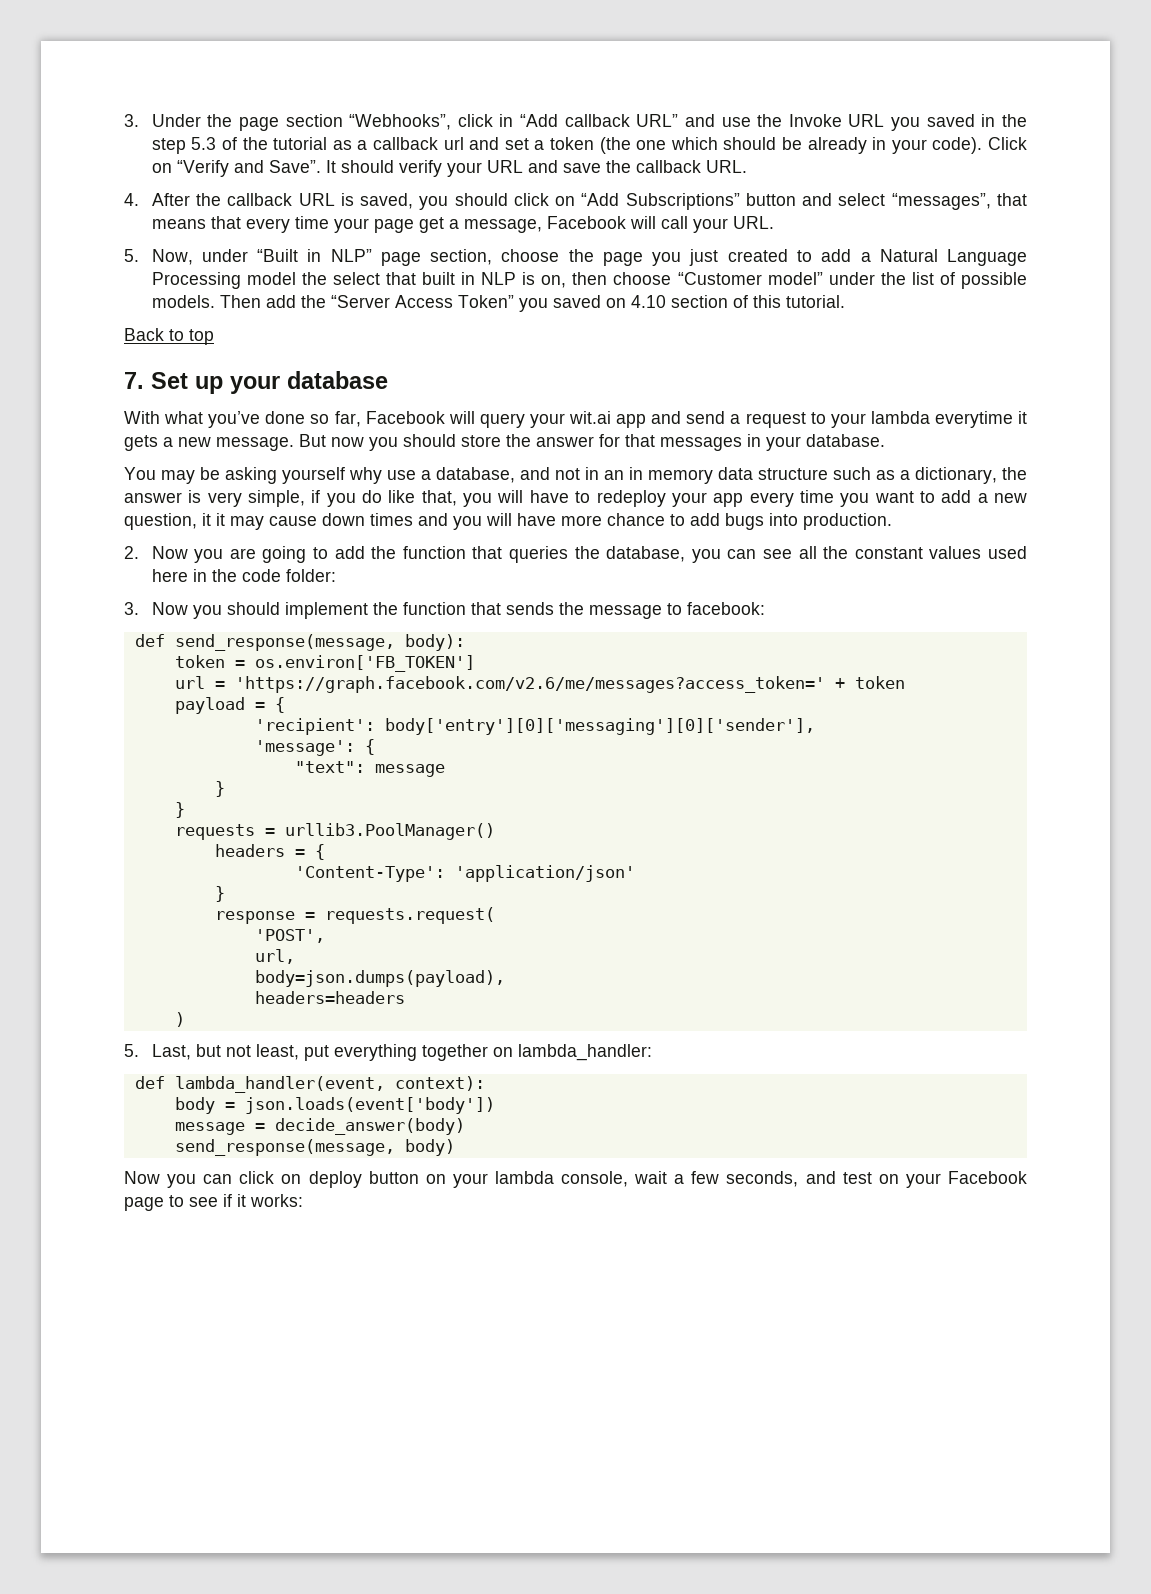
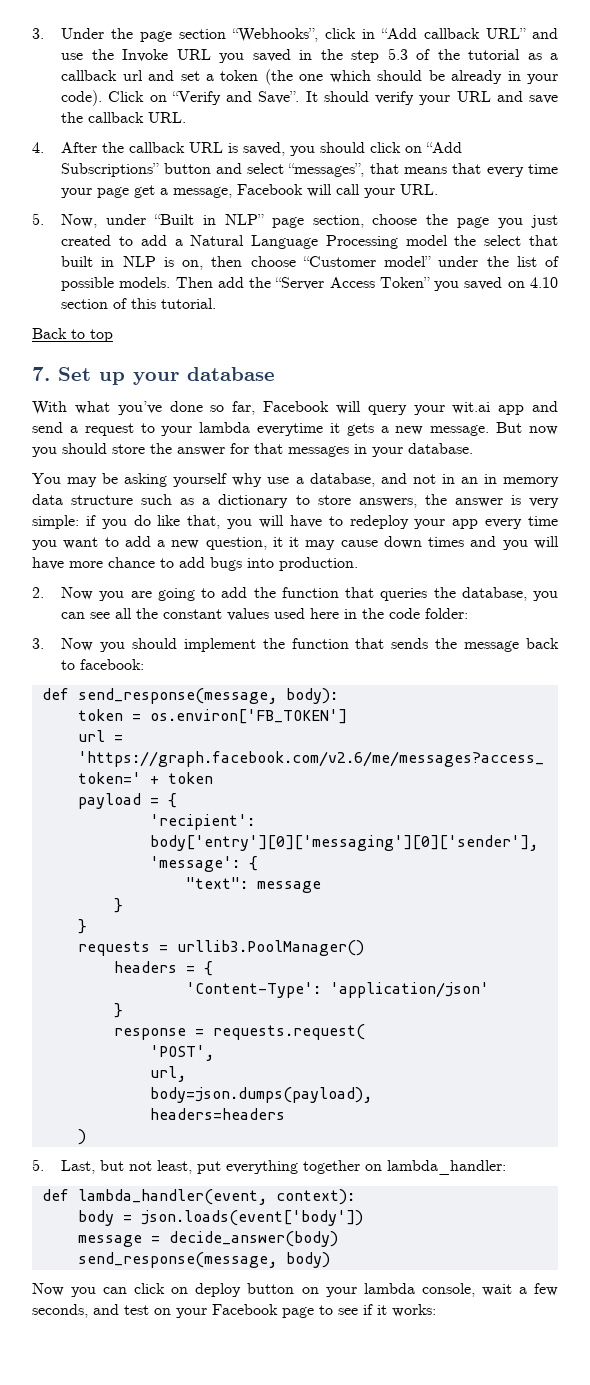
- You may be asking yourself why use a database, and not in an in memory data structure such as a dictionary, the answer is very simple, if you do like that, you will have to redeploy your app every time you want to add a new question, it it may cause down times and you will have more chance to add bugs into production.
+ You may be asking yourself why use a database, and not in an in memory data structure such as a dictionary to store answers, the answer is very simple: if you do like that, you will have to redeploy your app every time you want to add a new question, it it may cause down times and you will have more chance to add bugs into production.
- 3. Now you should implement the function that sends the message to facebook:
+ 3. Now you should implement the function that sends the message back to facebook:

